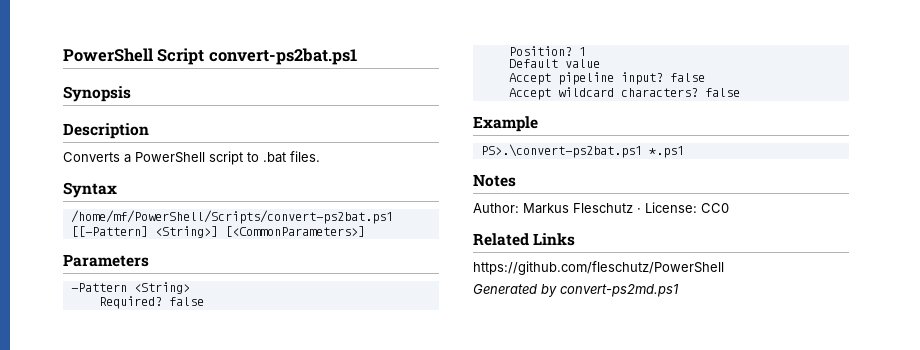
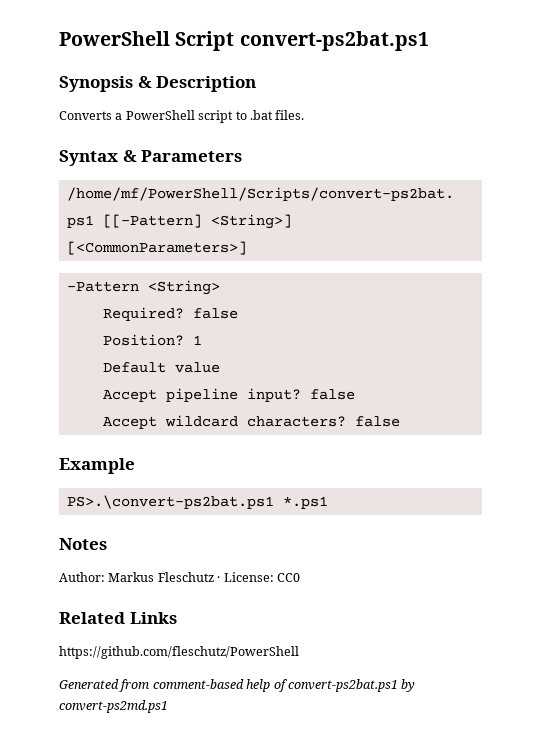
- Synopsis
- Description
+ Synopsis & Description
- Syntax
+ Syntax & Parameters
- Parameters
- Generated by convert-ps2md.ps1
+ Generated from comment-based help of convert-ps2bat.ps1 by convert-ps2md.ps1

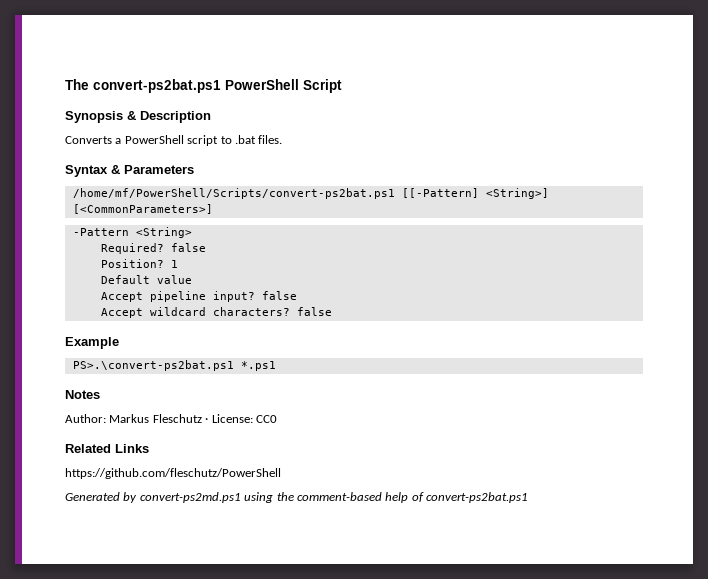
- PowerShell Script convert-ps2bat.ps1
+ The convert-ps2bat.ps1 PowerShell Script
- Generated from comment-based help of convert-ps2bat.ps1 by convert-ps2md.ps1
+ Generated by convert-ps2md.ps1 using the comment-based help of convert-ps2bat.ps1

